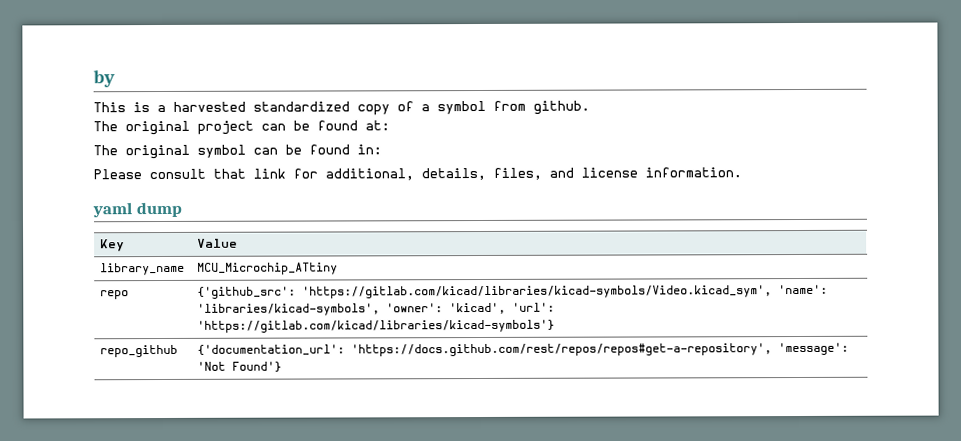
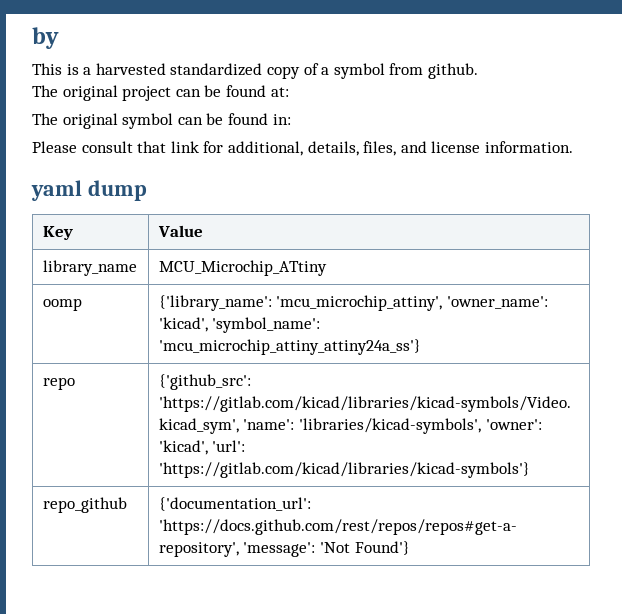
+ oomp | {'library_name': 'mcu_microchip_attiny', 'owner_name': 'kicad', 'symbol_name': 'mcu_microchip_attiny_attiny24a_ss'}

